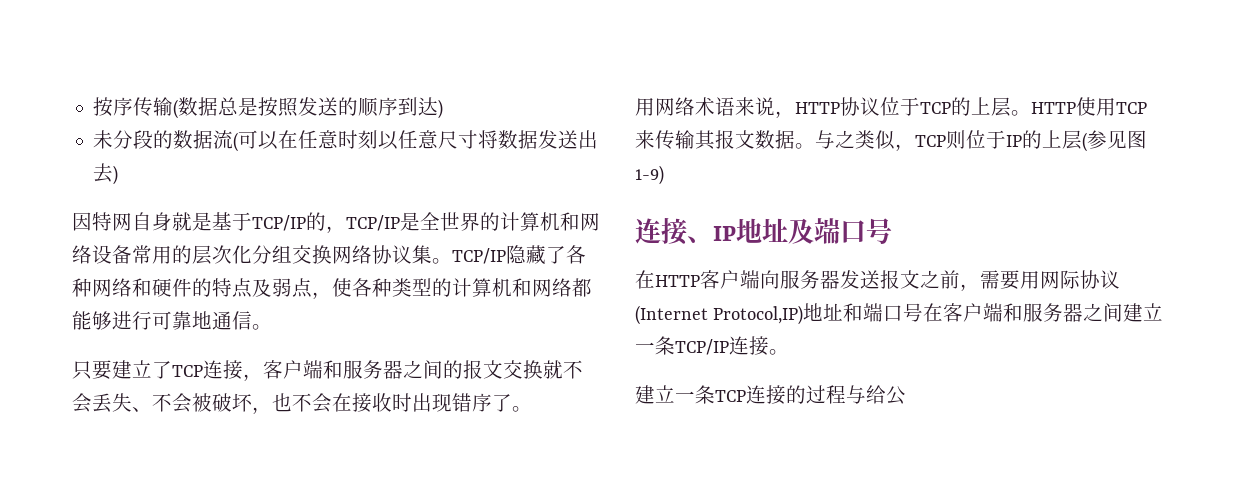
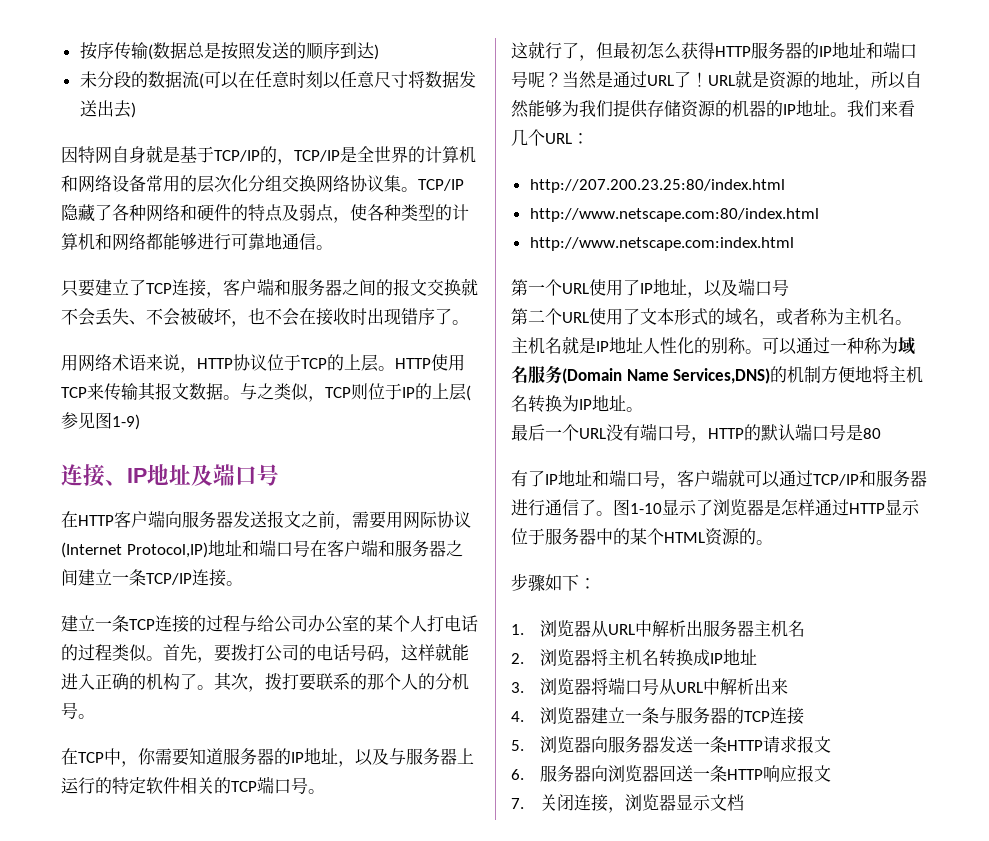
- 建立一条TCP连接的过程与给公
+ 建立一条TCP连接的过程与给公司办公室的某个人打电话的过程类似。首先，要拨打公司的电话号码，这样就能进入正确的机构了。其次，拨打要联系的那个人的分机号。
+ 在TCP中，你需要知道服务器的IP地址，以及与服务器上运行的特定软件相关的TCP端口号。
+ 这就行了，但最初怎么获得HTTP服务器的IP地址和端口号呢？当然是通过URL了！URL就是资源的地址，所以自然能够为我们提供存储资源的机器的IP地址。我们来看几个URL：
+ http://207.200.23.25:80/index.html
+ http://www.netscape.com:80/index.html
+ http://www.netscape.com:index.html
+ 第一个URL使用了IP地址，以及端口号
+ 第二个URL使用了文本形式的域名，或者称为主机名。主机名就是IP地址人性化的别称。可以通过一种称为域名服务(Domain Name Services,DNS)的机制方便地将主机名转换为IP地址。
+ 最后一个URL没有端口号，HTTP的默认端口号是80
+ 有了IP地址和端口号，客户端就可以通过TCP/IP和服务器进行通信了。图1-10显示了浏览器是怎样通过HTTP显示位于服务器中的某个HTML资源的。
+ 步骤如下：
+ 1.浏览器从URL中解析出服务器主机名
+ 2.浏览器将主机名转换成IP地址
+ 3.浏览器将端口号从URL中解析出来
+ 4.浏览器建立一条与服务器的TCP连接
+ 5.浏览器向服务器发送一条HTTP请求报文
+ 6.服务器向浏览器回送一条HTTP响应报文
+ 7.关闭连接，浏览器显示文档

